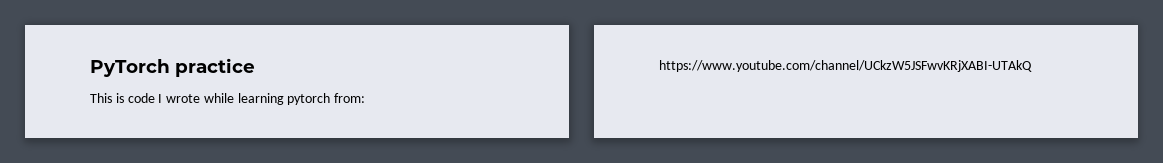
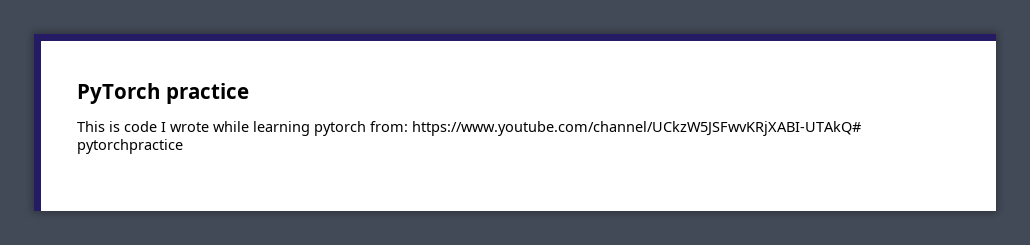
- This is code I wrote while learning pytorch from: https://www.youtube.com/channel/UCkzW5JSFwvKRjXABI-UTAkQ
+ This is code I wrote while learning pytorch from: https://www.youtube.com/channel/UCkzW5JSFwvKRjXABI-UTAkQ# pytorchpractice

